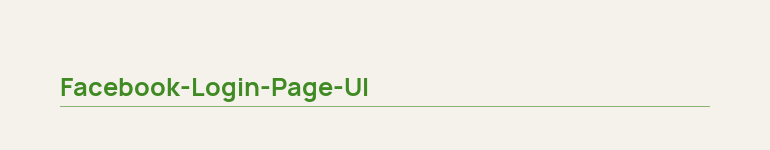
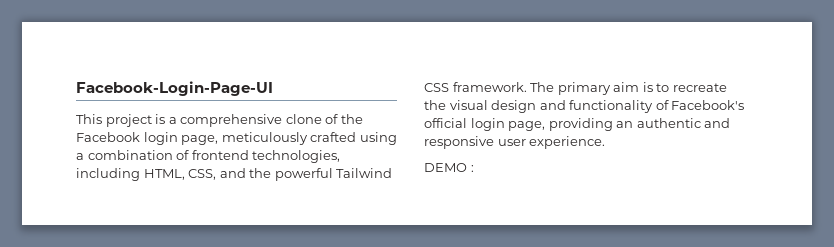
+ This project is a comprehensive clone of the Facebook login page, meticulously crafted using a combination of frontend technologies, including HTML, CSS, and the powerful Tailwind CSS framework. The primary aim is to recreate the visual design and functionality of Facebook's official login page, providing an authentic and responsive user experience.
+ DEMO :

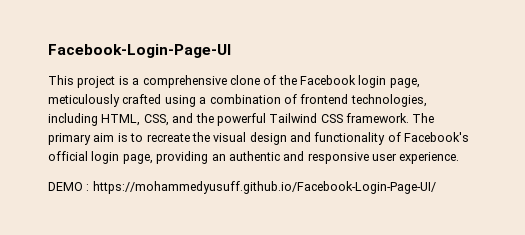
- DEMO :
+ DEMO : https://mohammedyusuff.github.io/Facebook-Login-Page-UI/

